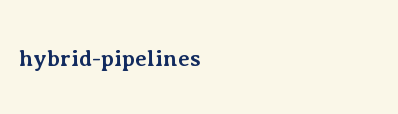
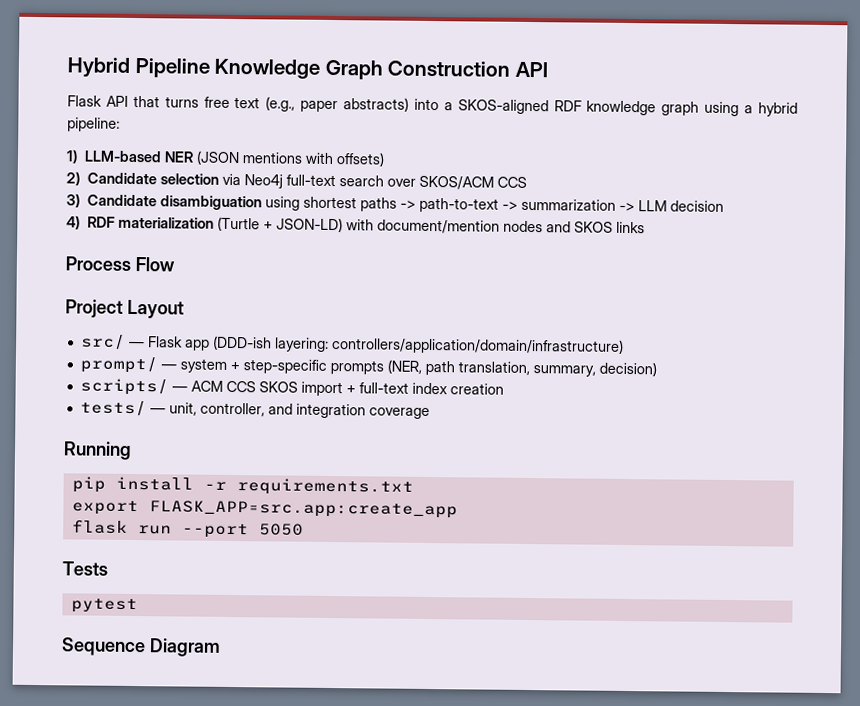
- hybrid-pipelines
+ Hybrid Pipeline Knowledge Graph Construction API
+ Flask API that turns free text (e.g., paper abstracts) into a SKOS-aligned RDF knowledge graph using a hybrid pipeline:
+ 1) LLM-based NER (JSON mentions with offsets)
+ 2) Candidate selection via Neo4j full-text search over SKOS/ACM CCS
+ 3) Candidate disambiguation using shortest paths -> path-to-text -> summarization -> LLM decision
+ 4) RDF materialization (Turtle + JSON-LD) with document/mention nodes and SKOS links
+ Process Flow
+ Project Layout
+ src/ — Flask app (DDD-ish layering: controllers/application/domain/infrastructure)
+ prompt/ — system + step-specific prompts (NER, path translation, summary, decision)
+ scripts/ — ACM CCS SKOS import + full-text index creation
+ tests/ — unit, controller, and integration coverage
+ Running
+ pip install -r requirements.txt
+ export FLASK_APP=src.app:create_app
+ flask run --port 5050
+ Tests
+ pytest
+ Sequence Diagram

